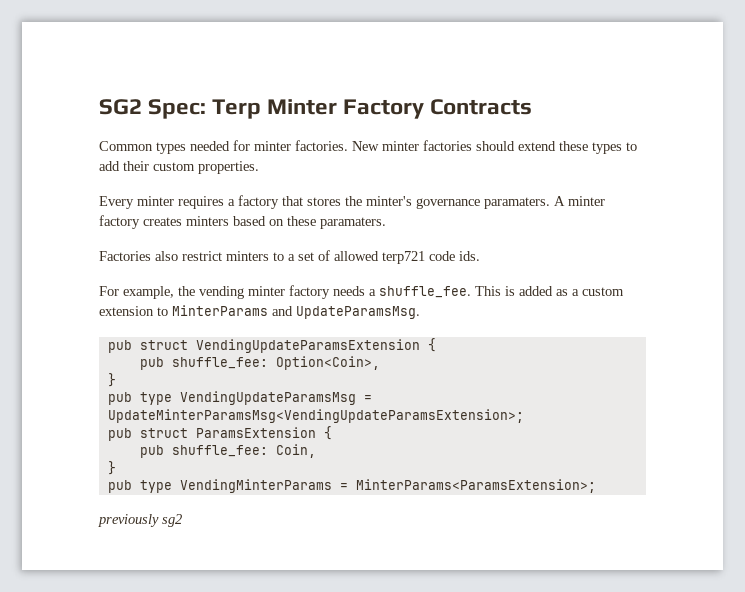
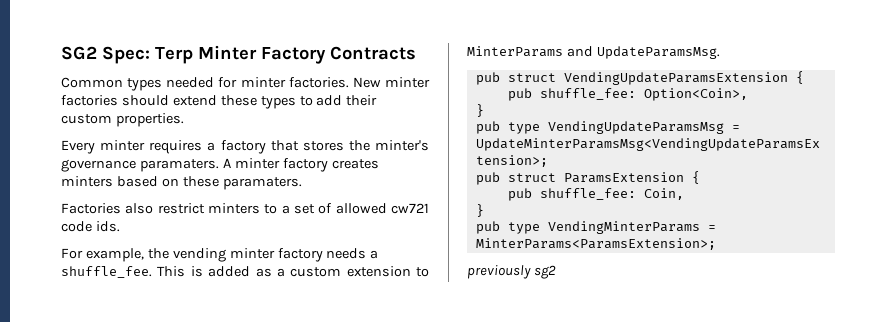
- Factories also restrict minters to a set of allowed terp721 code ids.
+ Factories also restrict minters to a set of allowed cw721 code ids.

